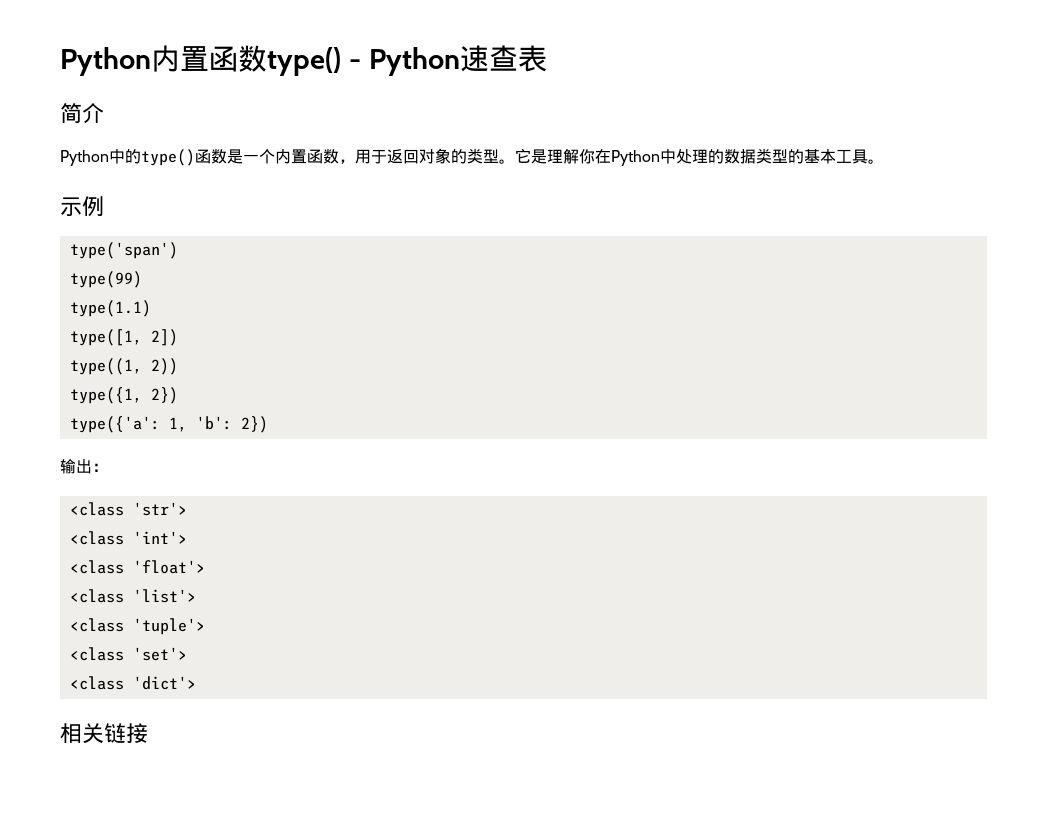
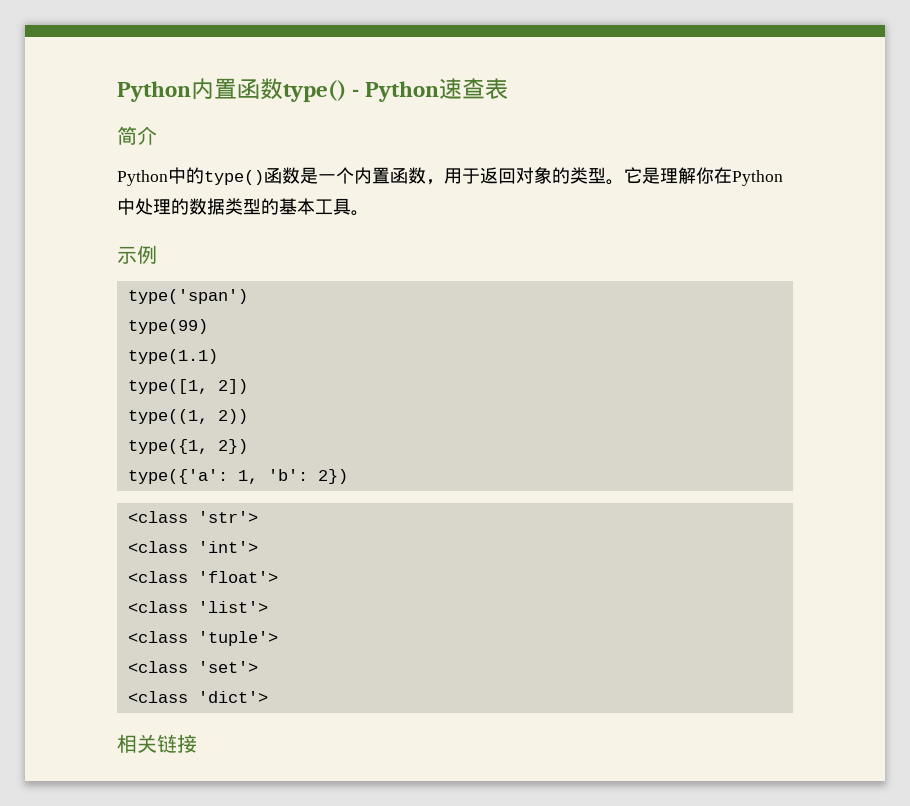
- 输出：

